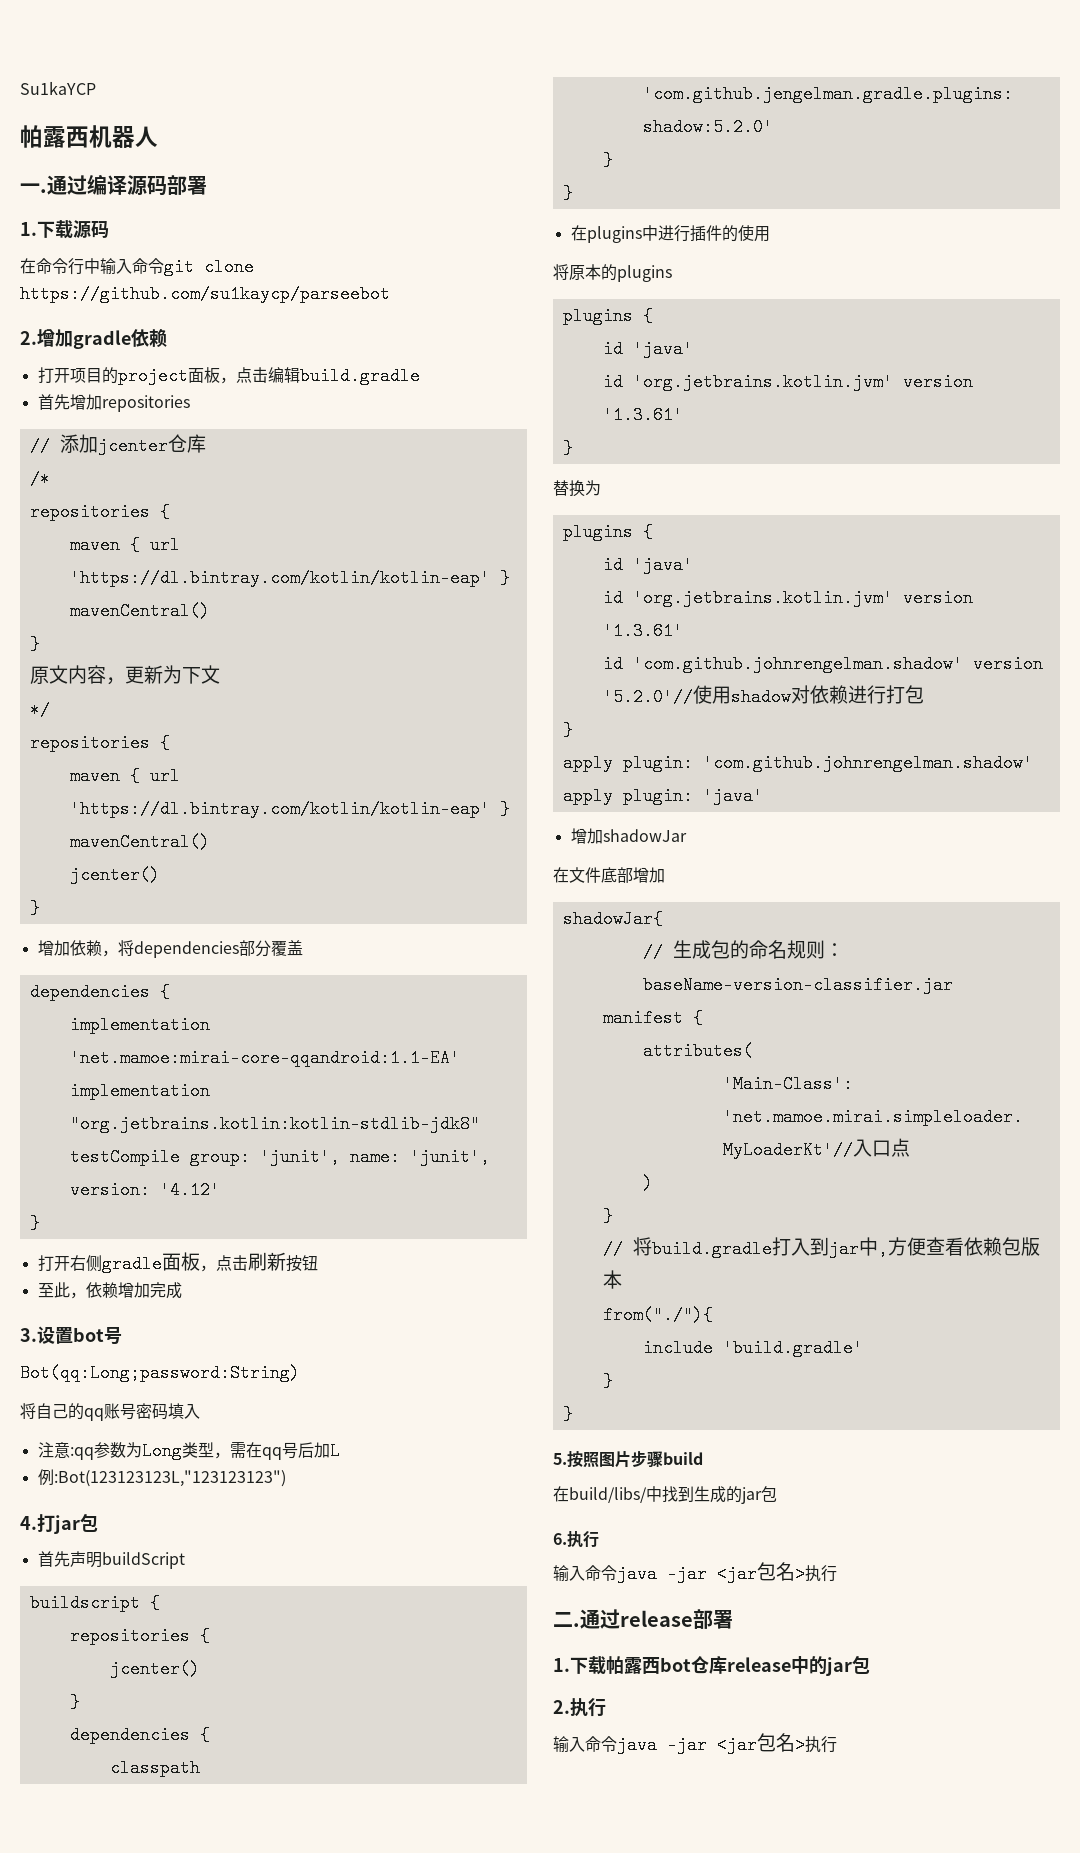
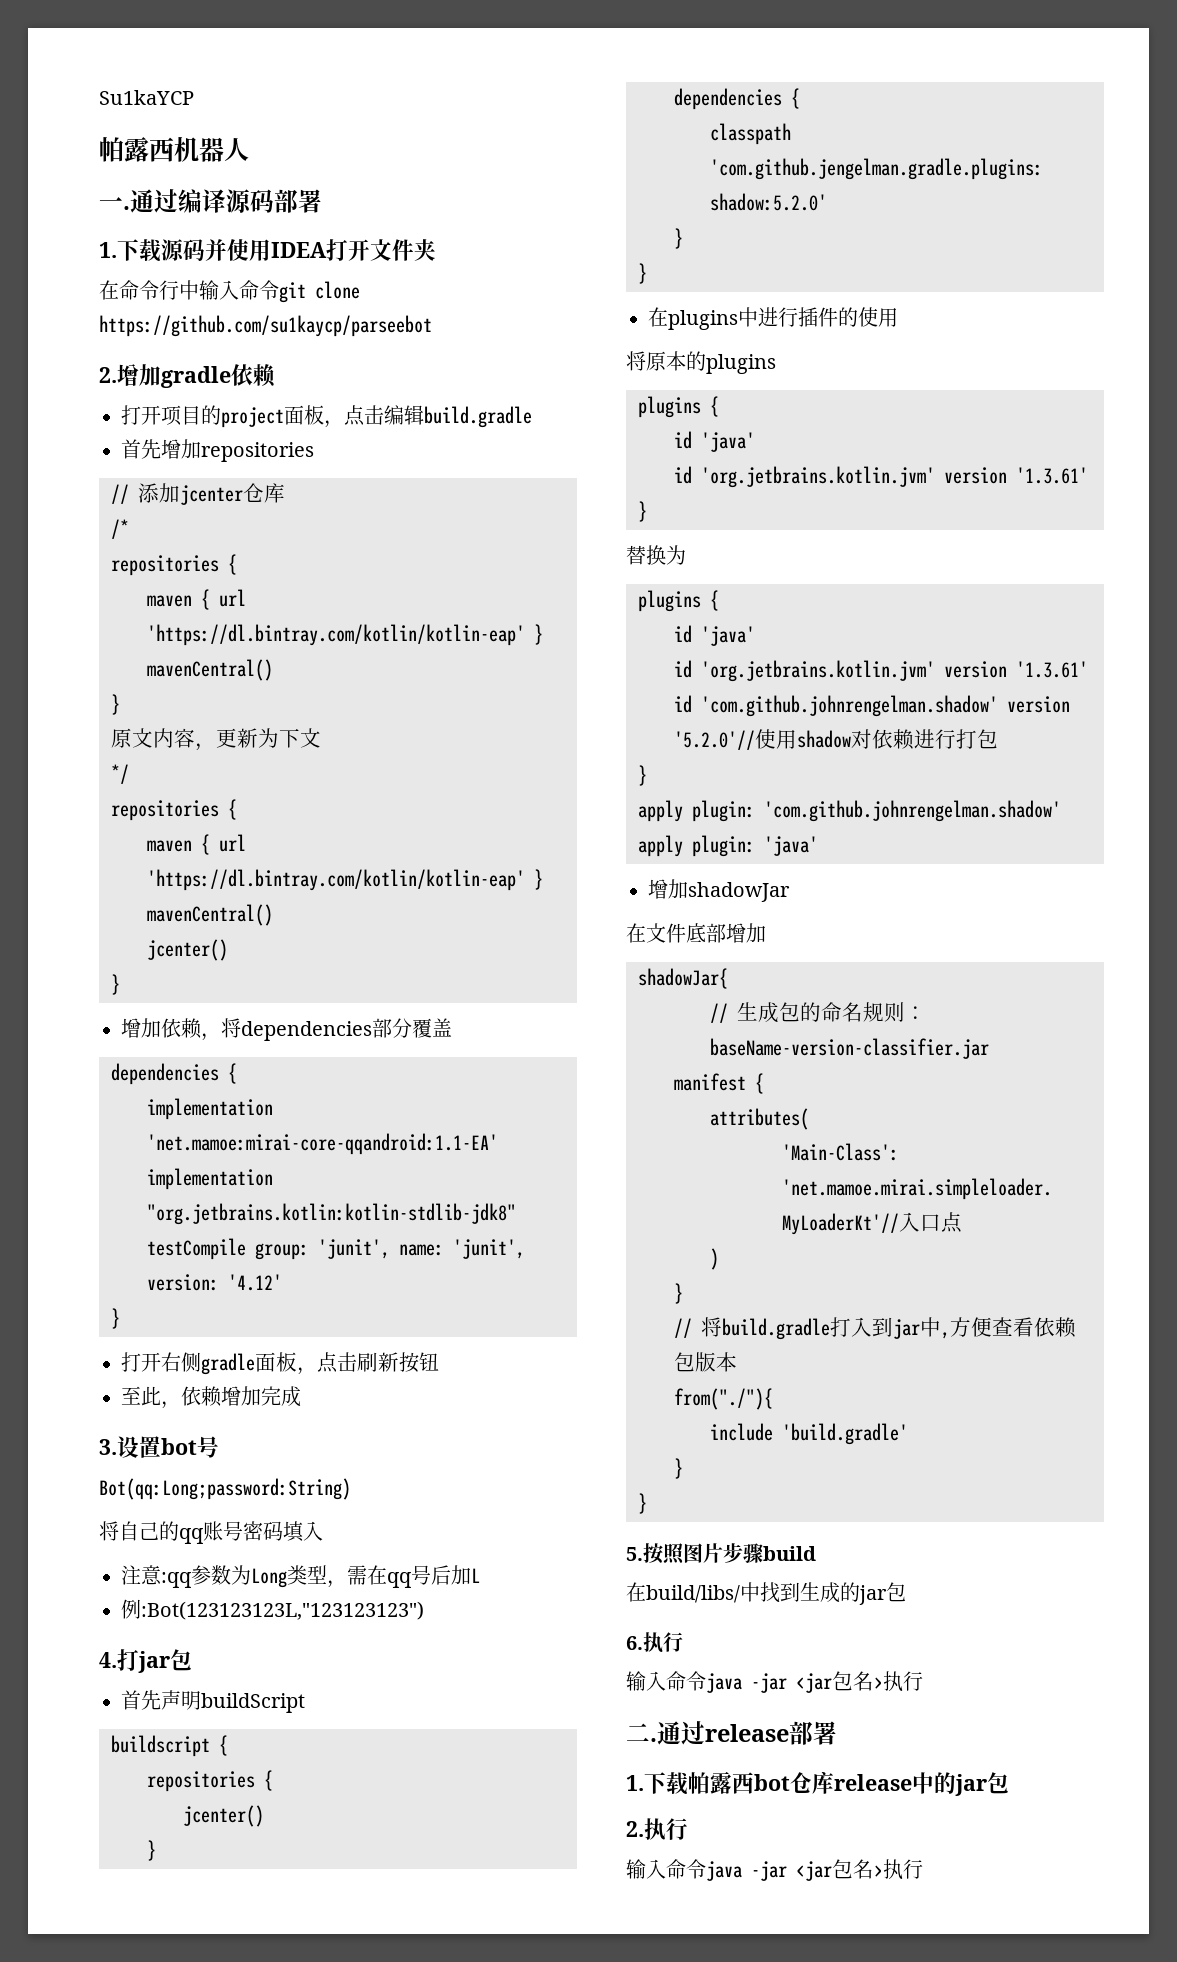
- 1.下载源码
+ 1.下载源码并使用IDEA打开文件夹

